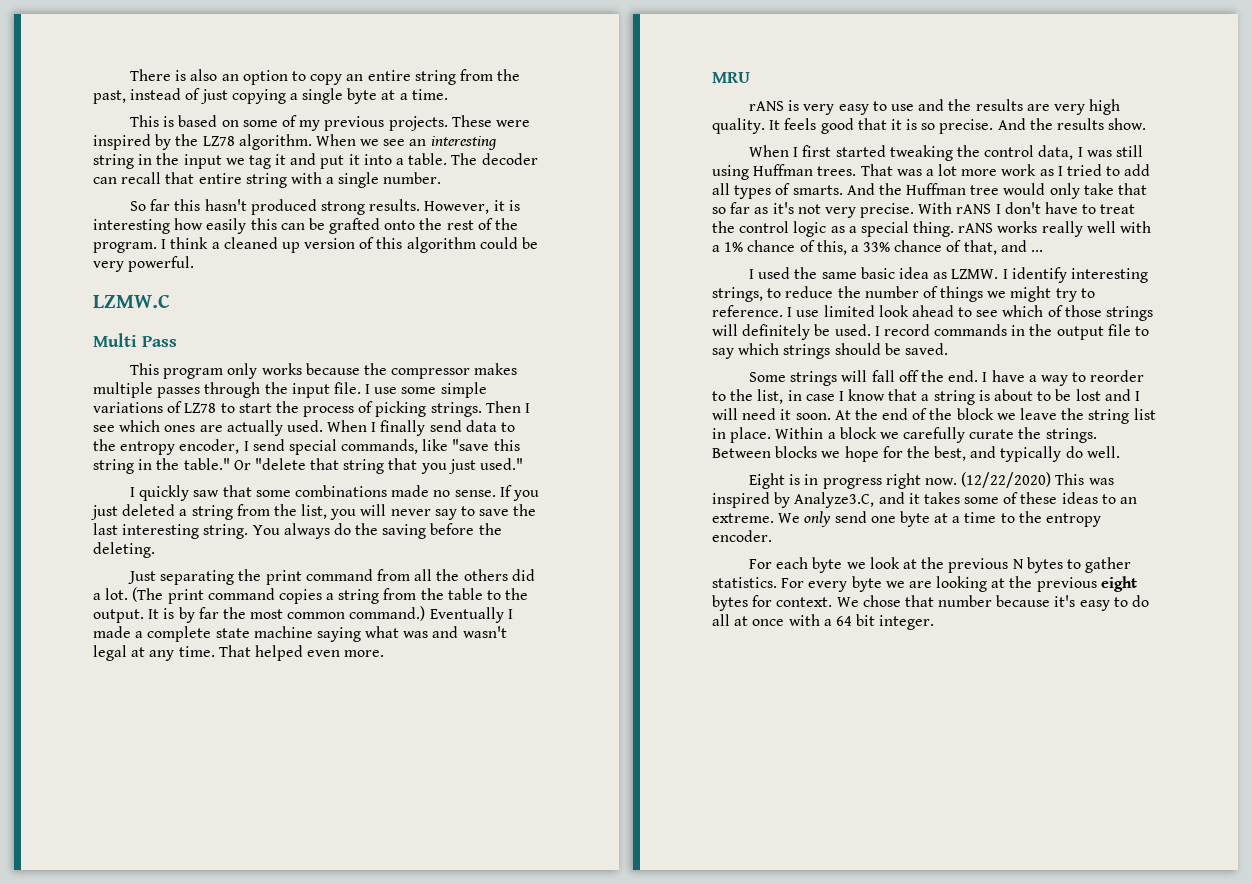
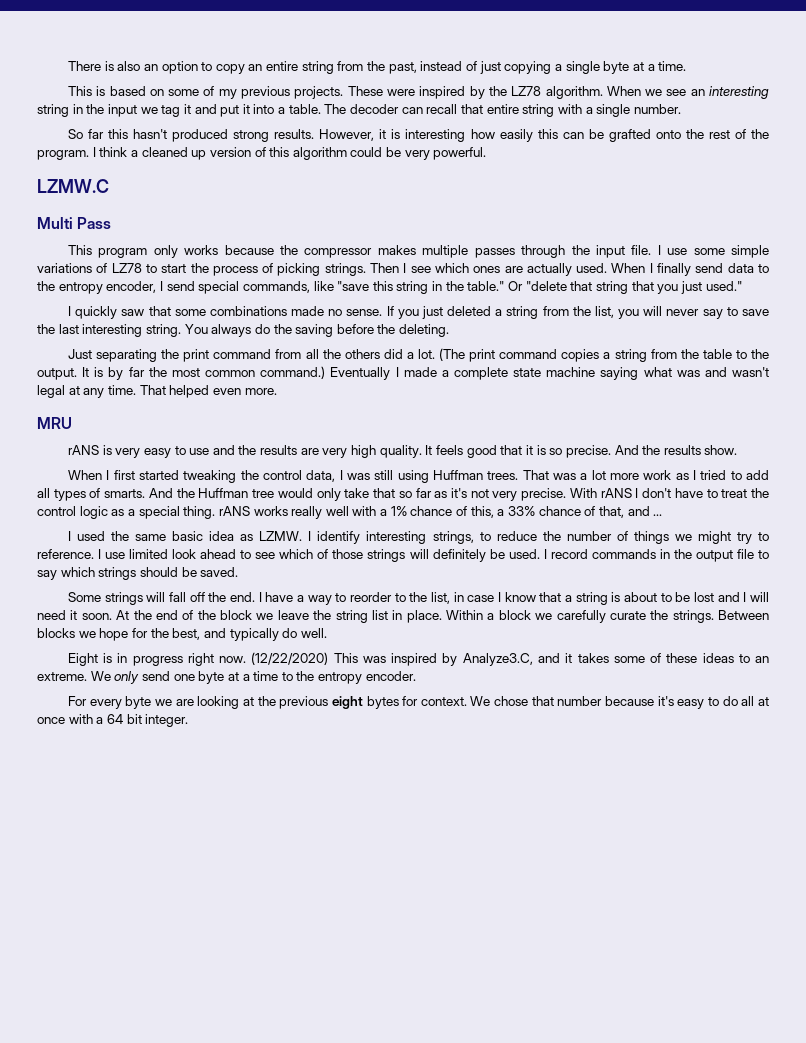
- For each byte we look at the previous N bytes to gather statistics. For every byte we are looking at the previous eight bytes for context.
+ For every byte we are looking at the previous eight bytes for context.

